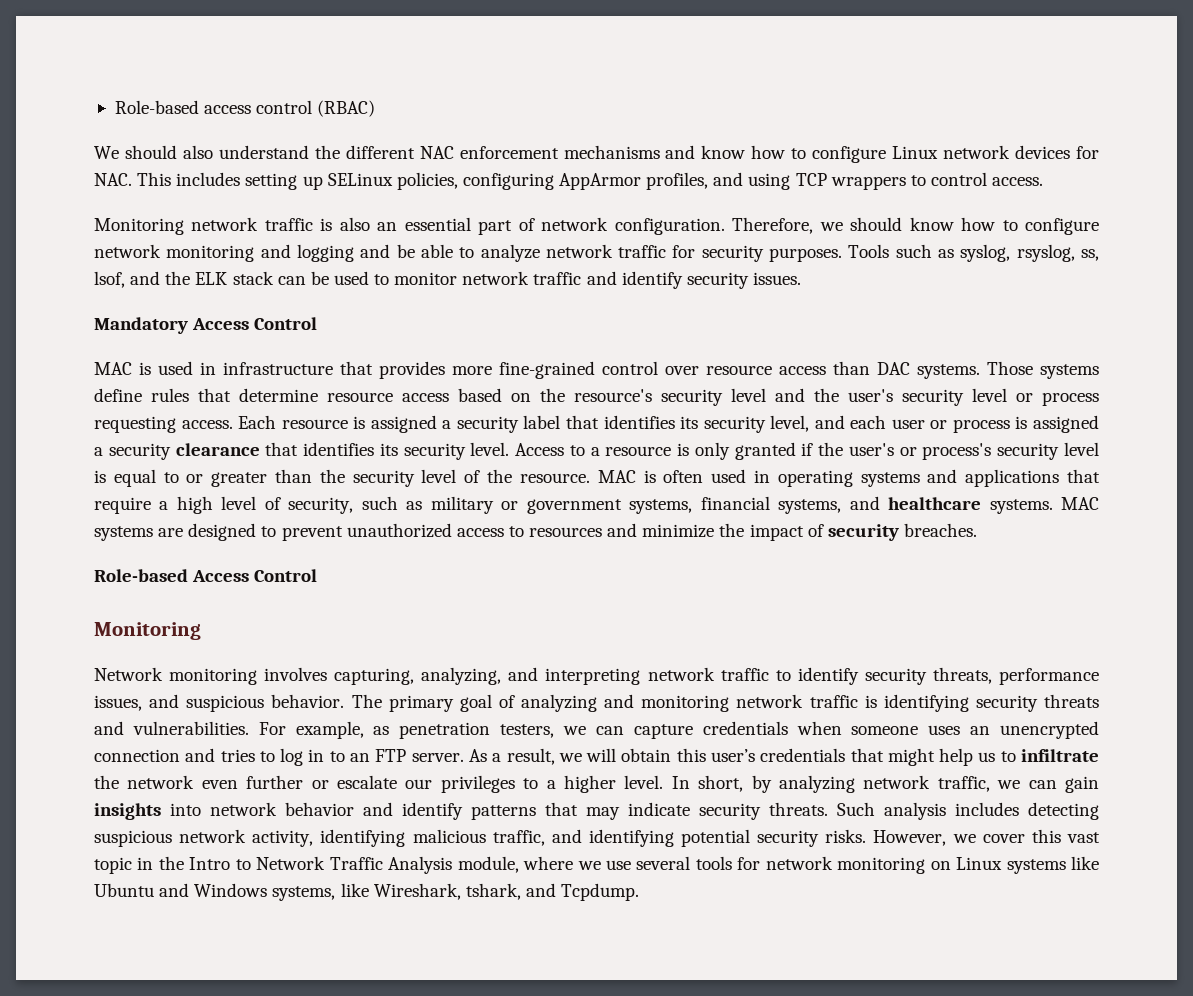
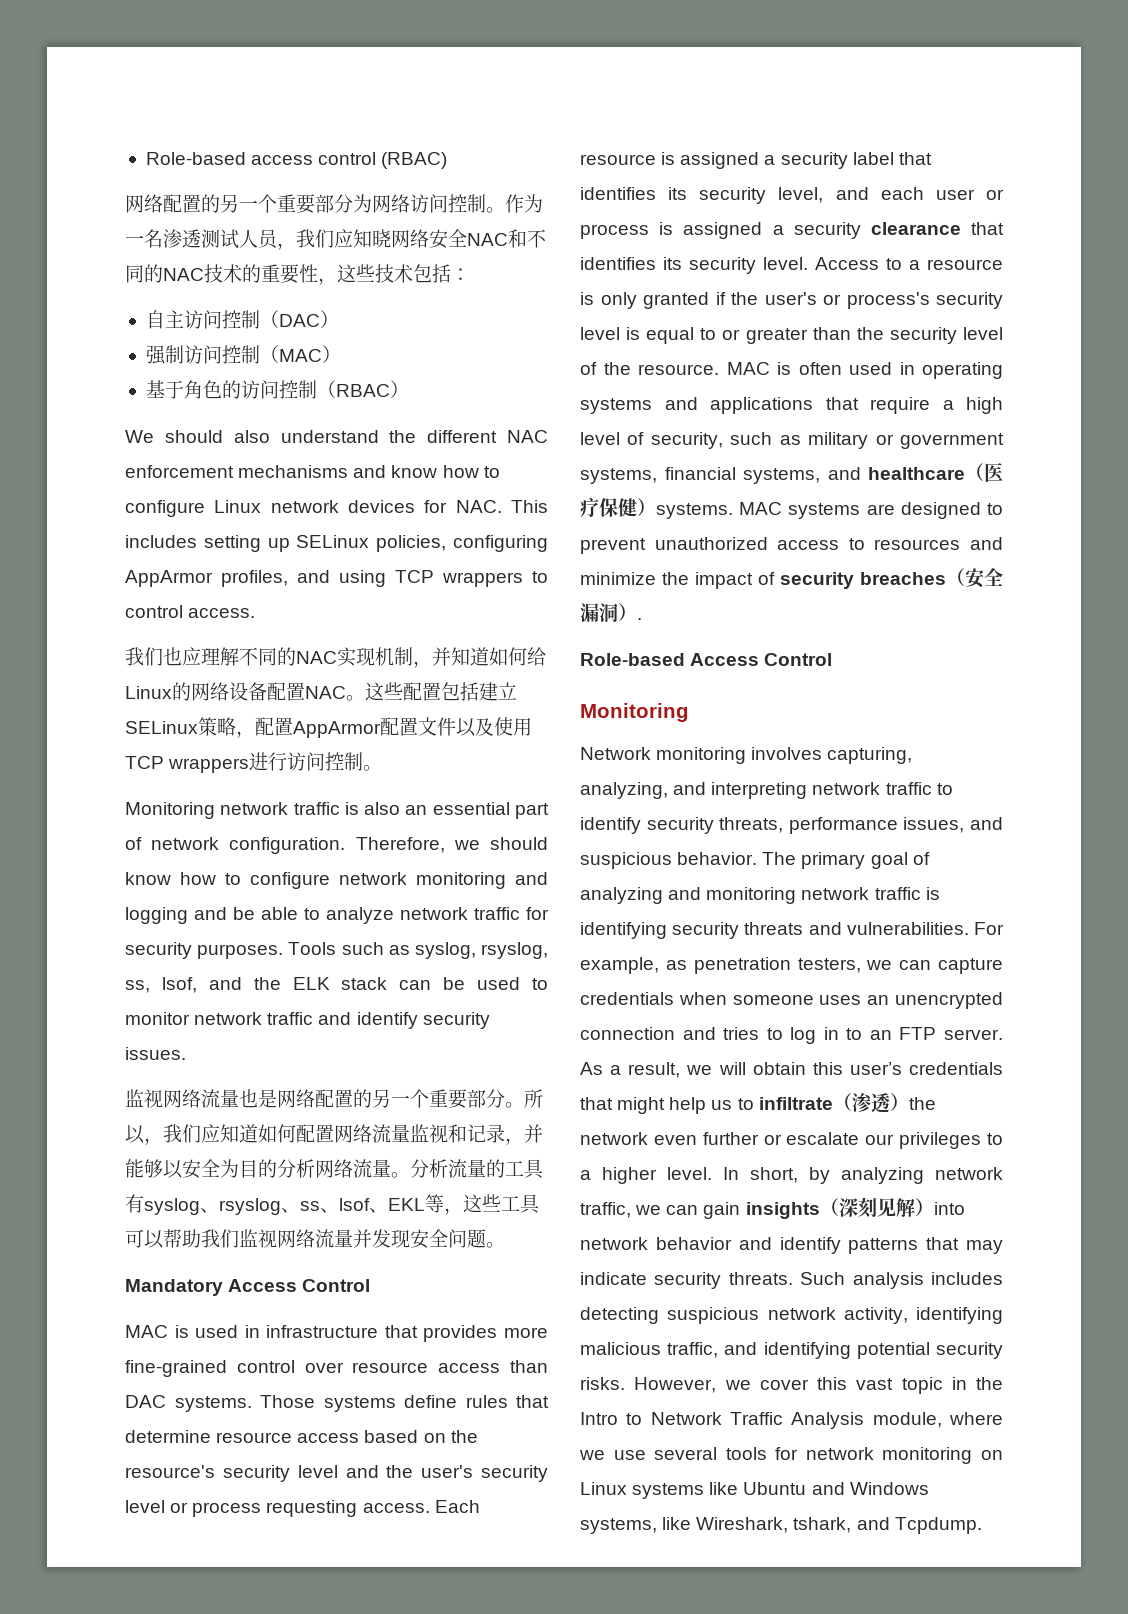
+ 网络配置的另一个重要部分为网络访问控制。作为一名渗透测试人员，我们应知晓网络安全NAC和不同的NAC技术的重要性，这些技术包括：
+ 自主访问控制（DAC）
+ 强制访问控制（MAC）
+ 基于角色的访问控制（RBAC）
+ 我们也应理解不同的NAC实现机制，并知道如何给Linux的网络设备配置NAC。这些配置包括建立SELinux策略，配置AppArmor配置文件以及使用TCP wrappers进行访问控制。
+ 监视网络流量也是网络配置的另一个重要部分。所以，我们应知道如何配置网络流量监视和记录，并能够以安全为目的分析网络流量。分析流量的工具有syslog、rsyslog、ss、lsof、EKL等，这些工具可以帮助我们监视网络流量并发现安全问题。
- MAC is often used in operating systems and applications that require a high level of security, such as military or government systems, financial systems, and healthcare systems.
+ MAC is often used in operating systems and applications that require a high level of security, such as military or government systems, financial systems, and healthcare（医疗保健）systems.
- MAC systems are designed to prevent unauthorized access to resources and minimize the impact of security breaches.
+ MAC systems are designed to prevent unauthorized access to resources and minimize the impact of security breaches（安全漏洞）.
- As a result, we will obtain this user’s credentials that might help us to infiltrate the network even further or escalate our privileges to a higher level.
+ As a result, we will obtain this user’s credentials that might help us to infiltrate（渗透）the network even further or escalate our privileges to a higher level.
- In short, by analyzing network traffic, we can gain insights into network behavior and identify patterns that may indicate security threats.
+ In short, by analyzing network traffic, we can gain insights（深刻见解）into network behavior and identify patterns that may indicate security threats.

